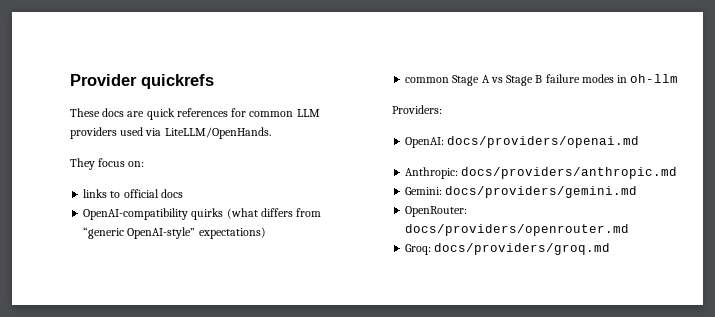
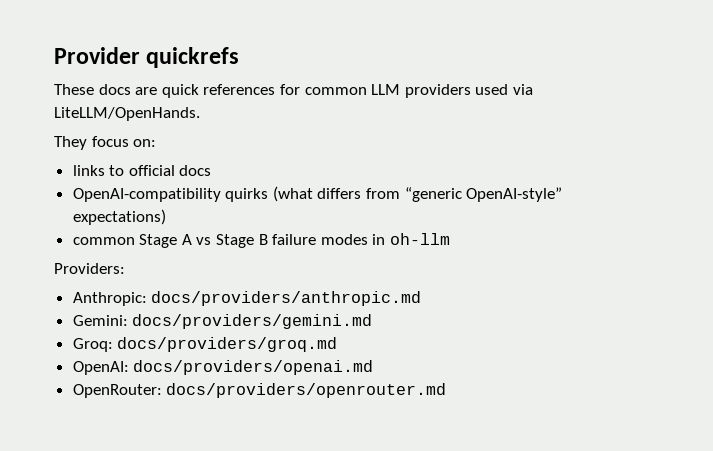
- OpenAI: docs/providers/openai.md
+ Groq: docs/providers/groq.md
+ OpenAI: docs/providers/openai.md
- Groq: docs/providers/groq.md

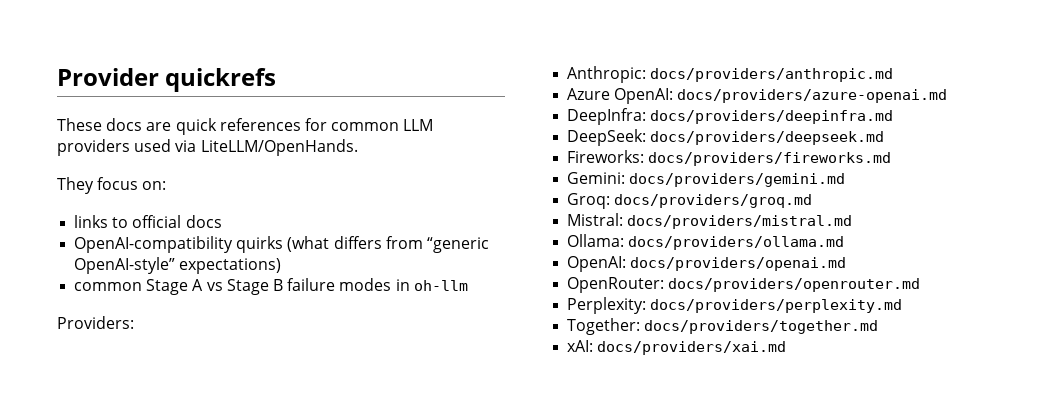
+ Azure OpenAI: docs/providers/azure-openai.md
+ DeepInfra: docs/providers/deepinfra.md
+ DeepSeek: docs/providers/deepseek.md
+ Fireworks: docs/providers/fireworks.md
+ Mistral: docs/providers/mistral.md
+ Ollama: docs/providers/ollama.md
+ Perplexity: docs/providers/perplexity.md
+ Together: docs/providers/together.md
+ xAI: docs/providers/xai.md

